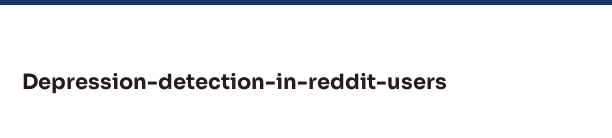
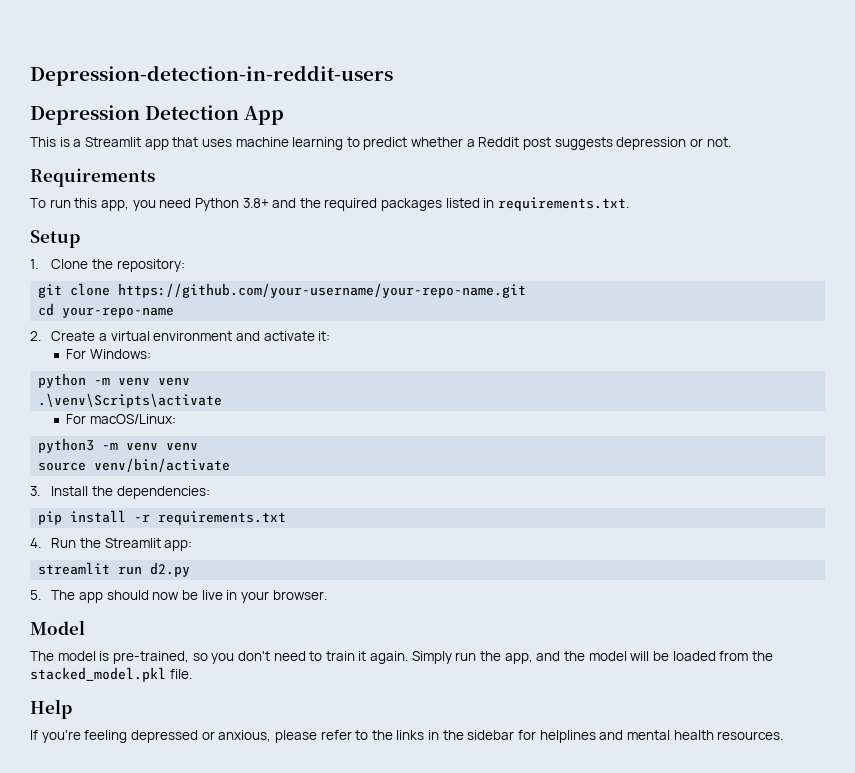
+ Depression Detection App
+ This is a Streamlit app that uses machine learning to predict whether a Reddit post suggests depression or not.
+ Requirements
+ To run this app, you need Python 3.8+ and the required packages listed in requirements.txt.
+ Setup
+ 1. Clone the repository:
+ git clone https://github.com/your-username/your-repo-name.git
+ cd your-repo-name
+ 2. Create a virtual environment and activate it:
+ For Windows:
+ python -m venv venv
+ .\venv\Scripts\activate
+ For macOS/Linux:
+ python3 -m venv venv
+ source venv/bin/activate
+ 3. Install the dependencies:
+ pip install -r requirements.txt
+ 4. Run the Streamlit app:
+ streamlit run d2.py
+ 5. The app should now be live in your browser.
+ Model
+ The model is pre-trained, so you don't need to train it again. Simply run the app, and the model will be loaded from the stacked_model.pkl file.
+ Help
+ If you're feeling depressed or anxious, please refer to the links in the sidebar for helplines and mental health resources.

